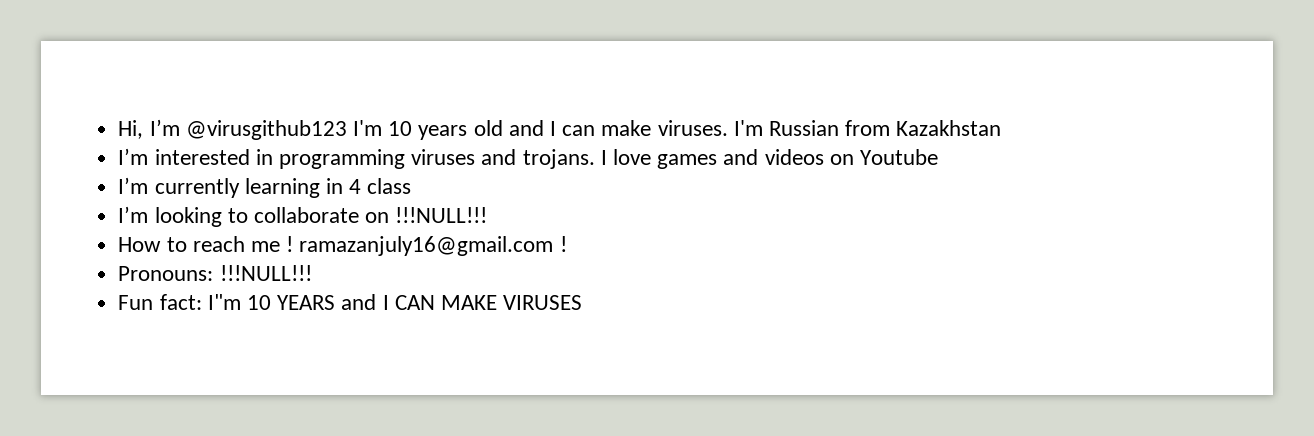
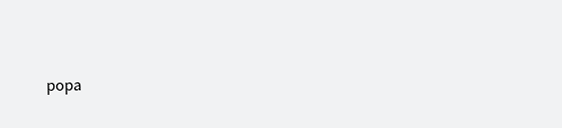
- Hi, I’m @virusgithub123 I'm 10 years old and I can make viruses. I'm Russian from Kazakhstan
- I’m interested in programming viruses and trojans. I love games and videos on Youtube
- I’m currently learning in 4 class
- I’m looking to collaborate on !!!NULL!!!
- How to reach me ! ramazanjuly16@gmail.com !
- Pronouns: !!!NULL!!!
- Fun fact: I"m 10 YEARS and I CAN MAKE VIRUSES
+ popa

